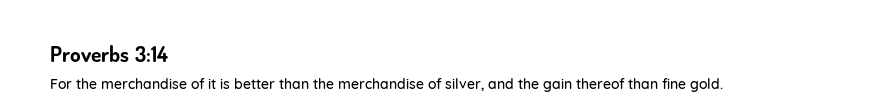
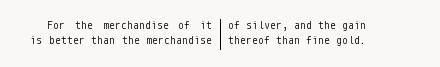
- Proverbs 3:14

